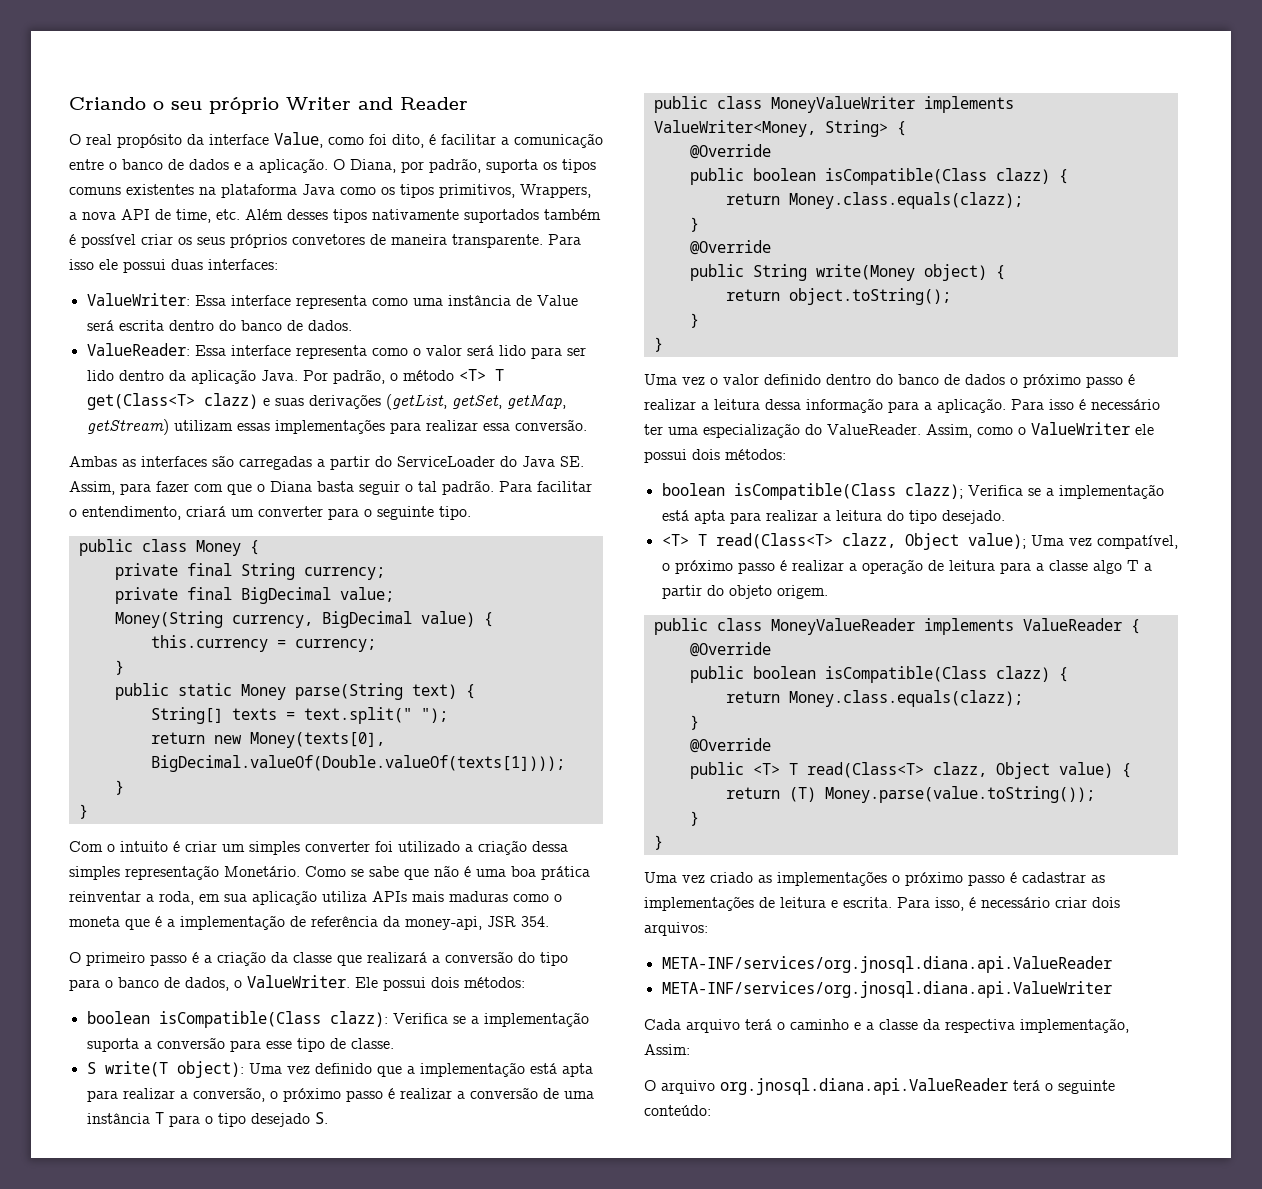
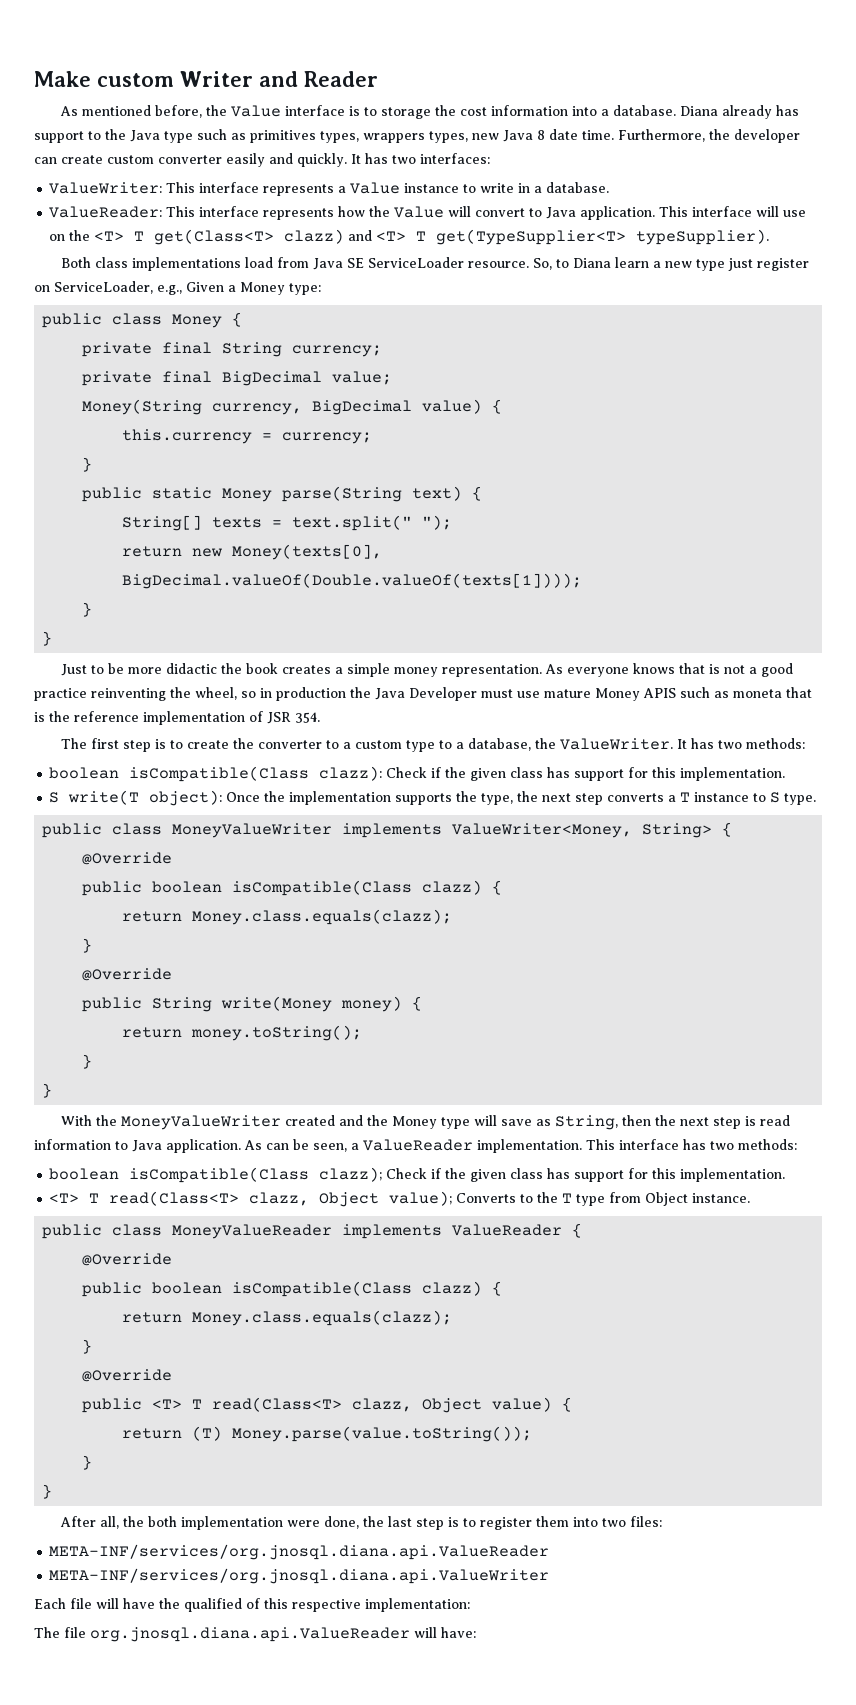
- Criando o seu próprio Writer and Reader
+ Make custom Writer and Reader
- O real propósito da interface Value, como foi dito, é facilitar a comunicação entre o banco de dados e a aplicação. O Diana, por padrão, suporta os tipos comuns existentes na plataforma Java como os tipos primitivos, Wrappers, a nova API de time, etc. Além desses tipos nativamente suportados também é possível criar os seus próprios convetores de maneira transparente. Para isso ele possui duas interfaces:
- ValueWriter: Essa interface representa como uma instância de Value será escrita dentro do banco de dados.
- ValueReader: Essa interface representa como o valor será lido para ser lido dentro da aplicação Java. Por padrão, o método <T> T get(Class<T> clazz) e suas derivações (getList, getSet, getMap, getStream) utilizam essas implementações para realizar essa conversão.
- Ambas as interfaces são carregadas a partir do ServiceLoader do Java SE. Assim, para fazer com que o Diana basta seguir o tal padrão. Para facilitar o entendimento, criará um converter para o seguinte tipo.
+ As mentioned before, the Value interface is to storage the cost information into a database. Diana already has support to the Java type such as primitives types, wrappers types, new Java 8 date time. Furthermore, the developer can create custom converter easily and quickly. It has two interfaces:
+ ValueWriter: This interface represents a Value instance to write in a database.
+ ValueReader: This interface represents how the Value will convert to Java application. This interface will use on the <T> T get(Class<T> clazz) and <T> T get(TypeSupplier<T> typeSupplier).
+ Both class implementations load from Java SE ServiceLoader resource. So, to Diana learn a new type just register on ServiceLoader, e.g., Given a Money type:
- Com o intuito é criar um simples converter foi utilizado a criação dessa simples representação Monetário. Como se sabe que não é uma boa prática reinventar a roda, em sua aplicação utiliza APIs mais maduras como o moneta que é a implementação de referência da money-api, JSR 354.
- O primeiro passo é a criação da classe que realizará a conversão do tipo para o banco de dados, o ValueWriter. Ele possui dois métodos:
- boolean isCompatible(Class clazz): Verifica se a implementação suporta a conversão para esse tipo de classe.
- S write(T object): Uma vez definido que a implementação está apta para realizar a conversão, o próximo passo é realizar a conversão de uma instância T para o tipo desejado S.
+ Just to be more didactic the book creates a simple money representation. As everyone knows that is not a good practice reinventing the wheel, so in production the Java Developer must use mature Money APIS such as moneta that is the reference implementation of JSR 354.
+ The first step is to create the converter to a custom type to a database, the ValueWriter. It has two methods:
+ boolean isCompatible(Class clazz): Check if the given class has support for this implementation.
+ S write(T object): Once the implementation supports the type, the next step converts a T instance to S type.
- public String write(Money object) {
- return object.toString();
+ public String write(Money money) {
+ return money.toString();
  }
  }
- Uma vez o valor definido dentro do banco de dados o próximo passo é realizar a leitura dessa informação para a aplicação. Para isso é necessário ter uma especialização do ValueReader. Assim, como o ValueWriter ele possui dois métodos:
- boolean isCompatible(Class clazz); Verifica se a implementação está apta para realizar a leitura do tipo desejado.
+ With the MoneyValueWriter created and the Money type will save as String, then the next step is read information to Java application. As can be seen, a ValueReader implementation. This interface has two methods:
+ boolean isCompatible(Class clazz); Check if the given class has support for this implementation.
- <T> T read(Class<T> clazz, Object value); Uma vez compatível, o próximo passo é realizar a operação de leitura para a classe algo T a partir do objeto origem.
+ <T> T read(Class<T> clazz, Object value); Converts to the T type from Object instance.
- Uma vez criado as implementações o próximo passo é cadastrar as implementações de leitura e escrita. Para isso, é necessário criar dois arquivos:
+ After all, the both implementation were done, the last step is to register them into two files:
  META-INF/services/org.jnosql.diana.api.ValueReader
  META-INF/services/org.jnosql.diana.api.ValueWriter
- Cada arquivo terá o caminho e a classe da respectiva implementação, Assim:
- O arquivo org.jnosql.diana.api.ValueReader terá o seguinte conteúdo:
+ Each file will have the qualified of this respective implementation:
+ The file org.jnosql.diana.api.ValueReader will have:

